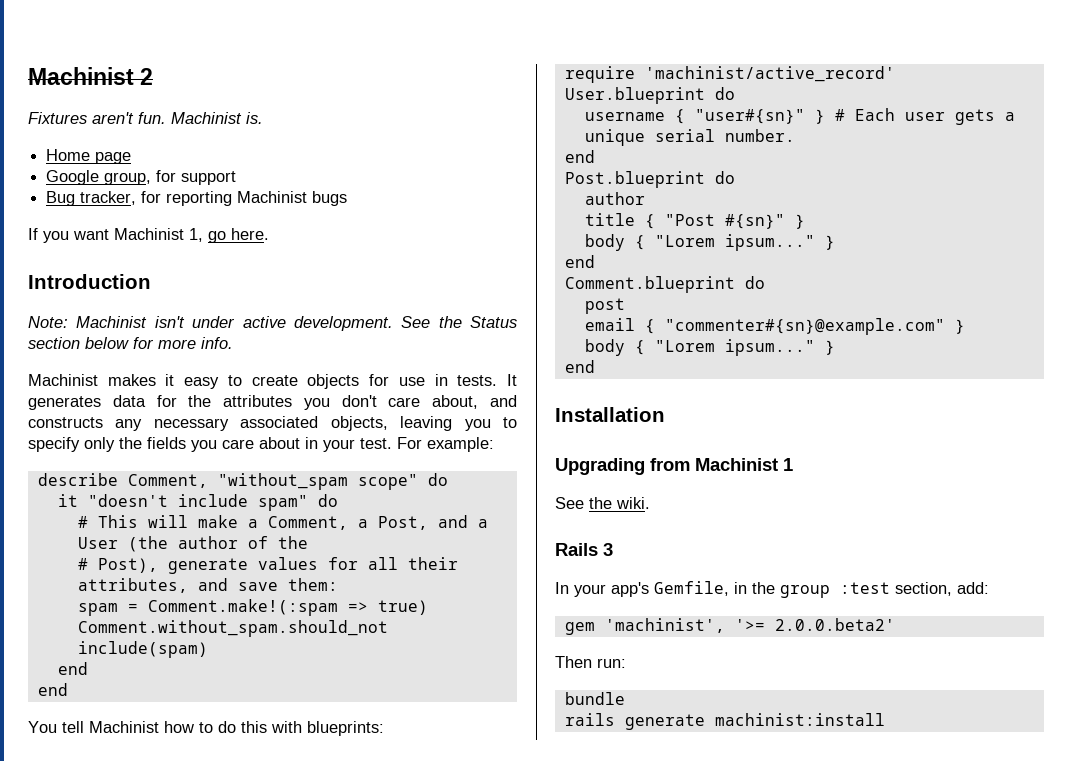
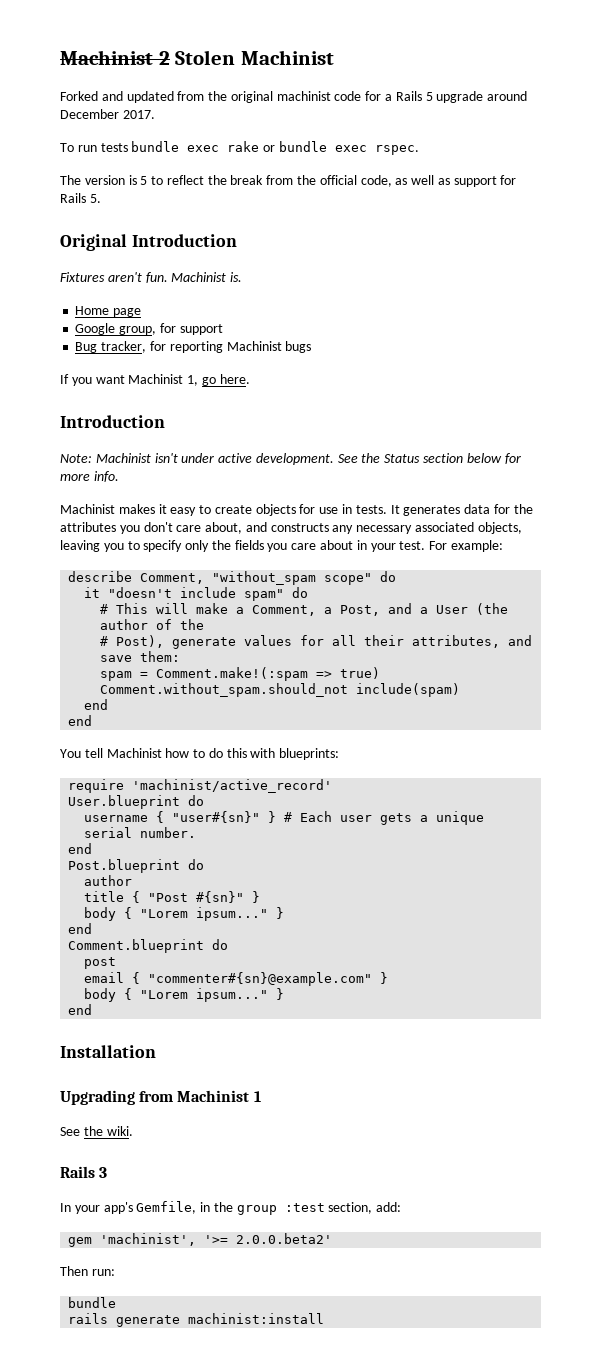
- Machinist 2
+ Machinist 2 Stolen Machinist
+ Forked and updated from the original machinist code for a Rails 5 upgrade around December 2017.
+ To run tests bundle exec rake or bundle exec rspec.
+ The version is 5 to reflect the break from the official code, as well as support for Rails 5.
+ Original Introduction

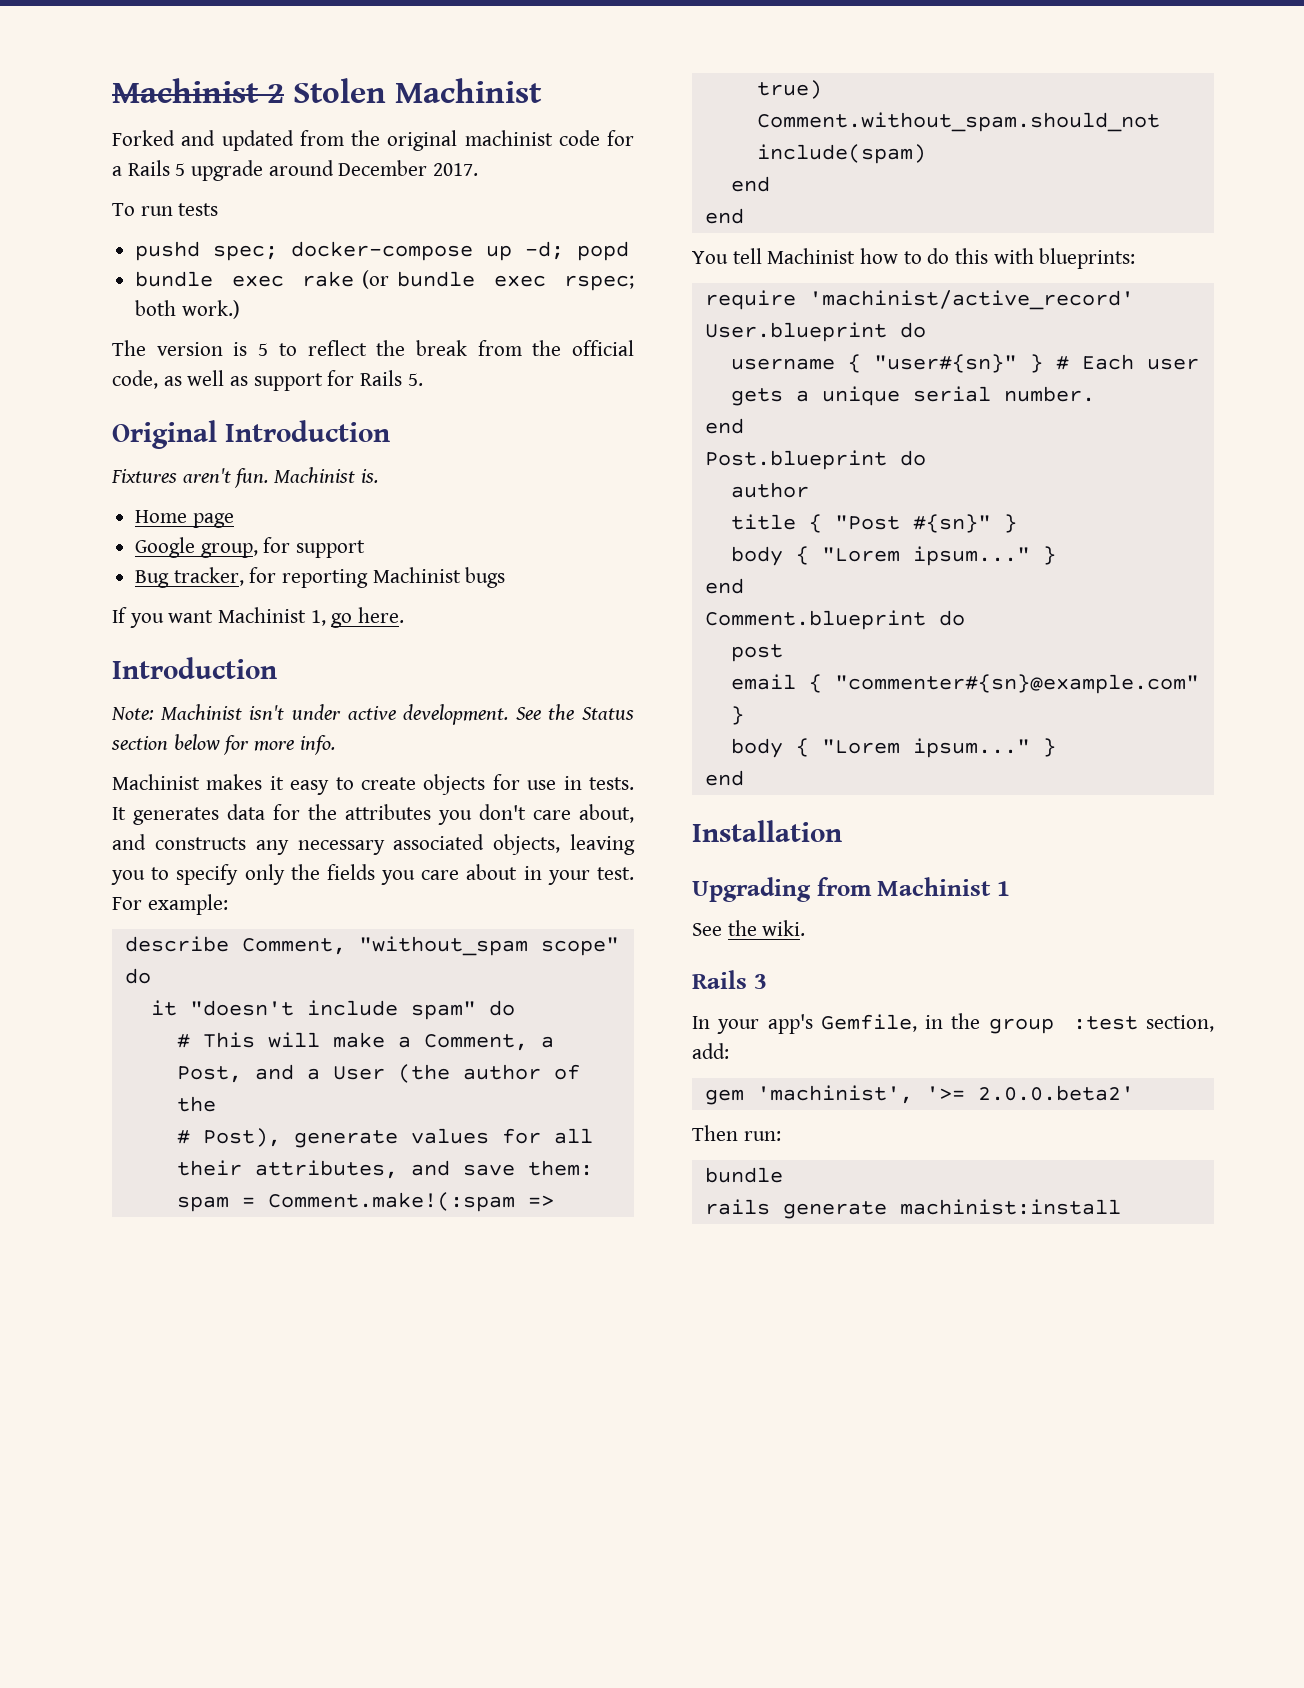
- To run tests bundle exec rake or bundle exec rspec.
+ To run tests
+ pushd spec; docker-compose up -d; popd
+ bundle exec rake (or bundle exec rspec; both work.)

